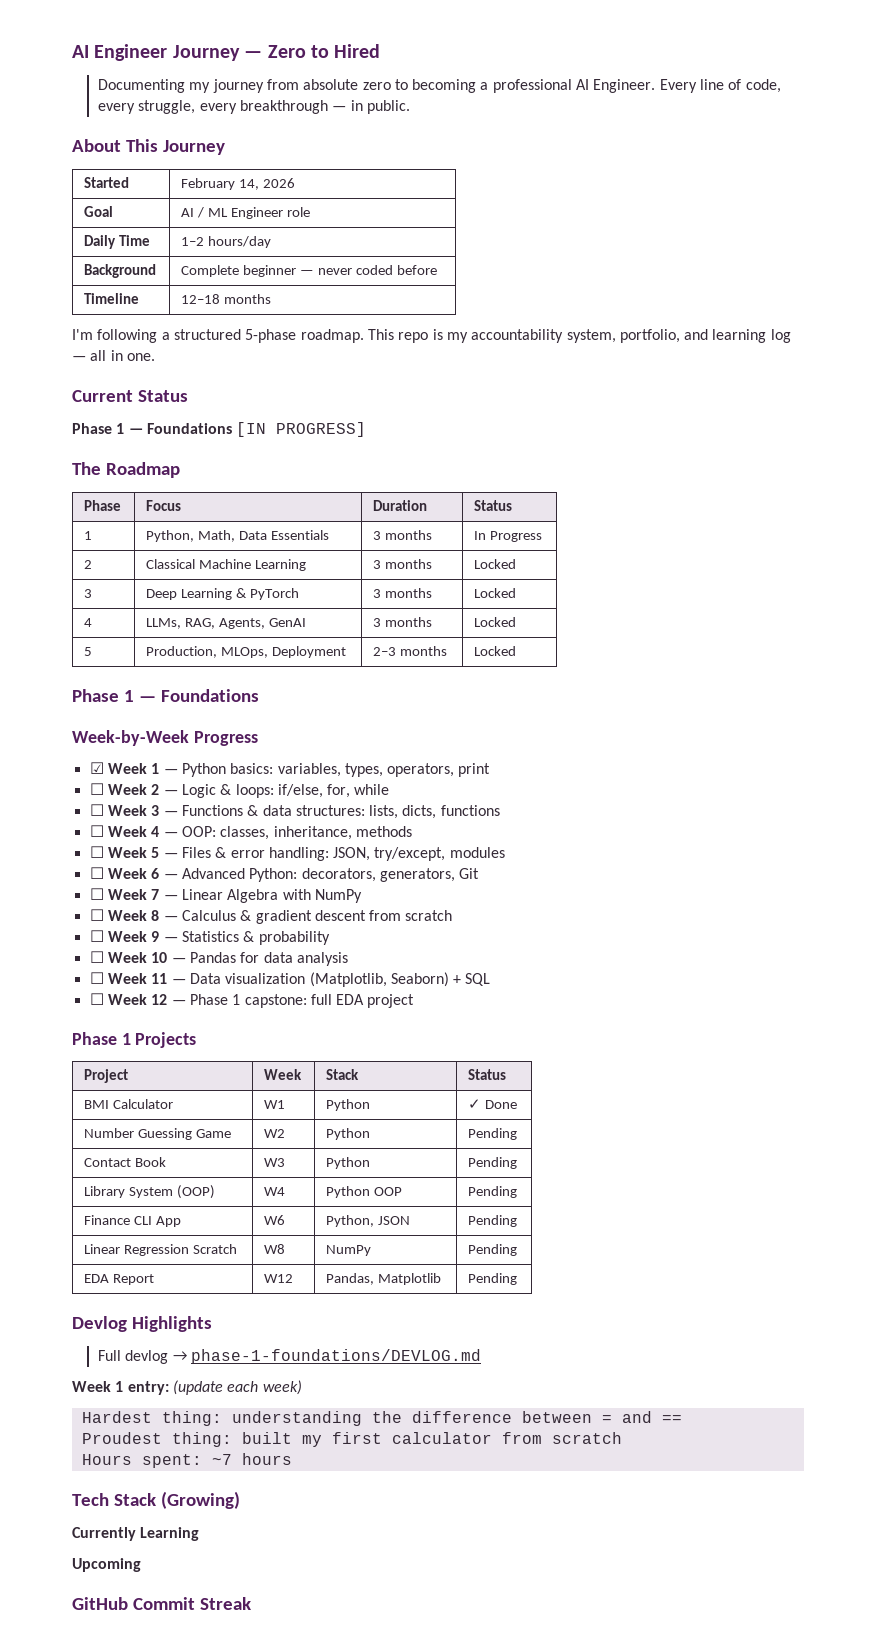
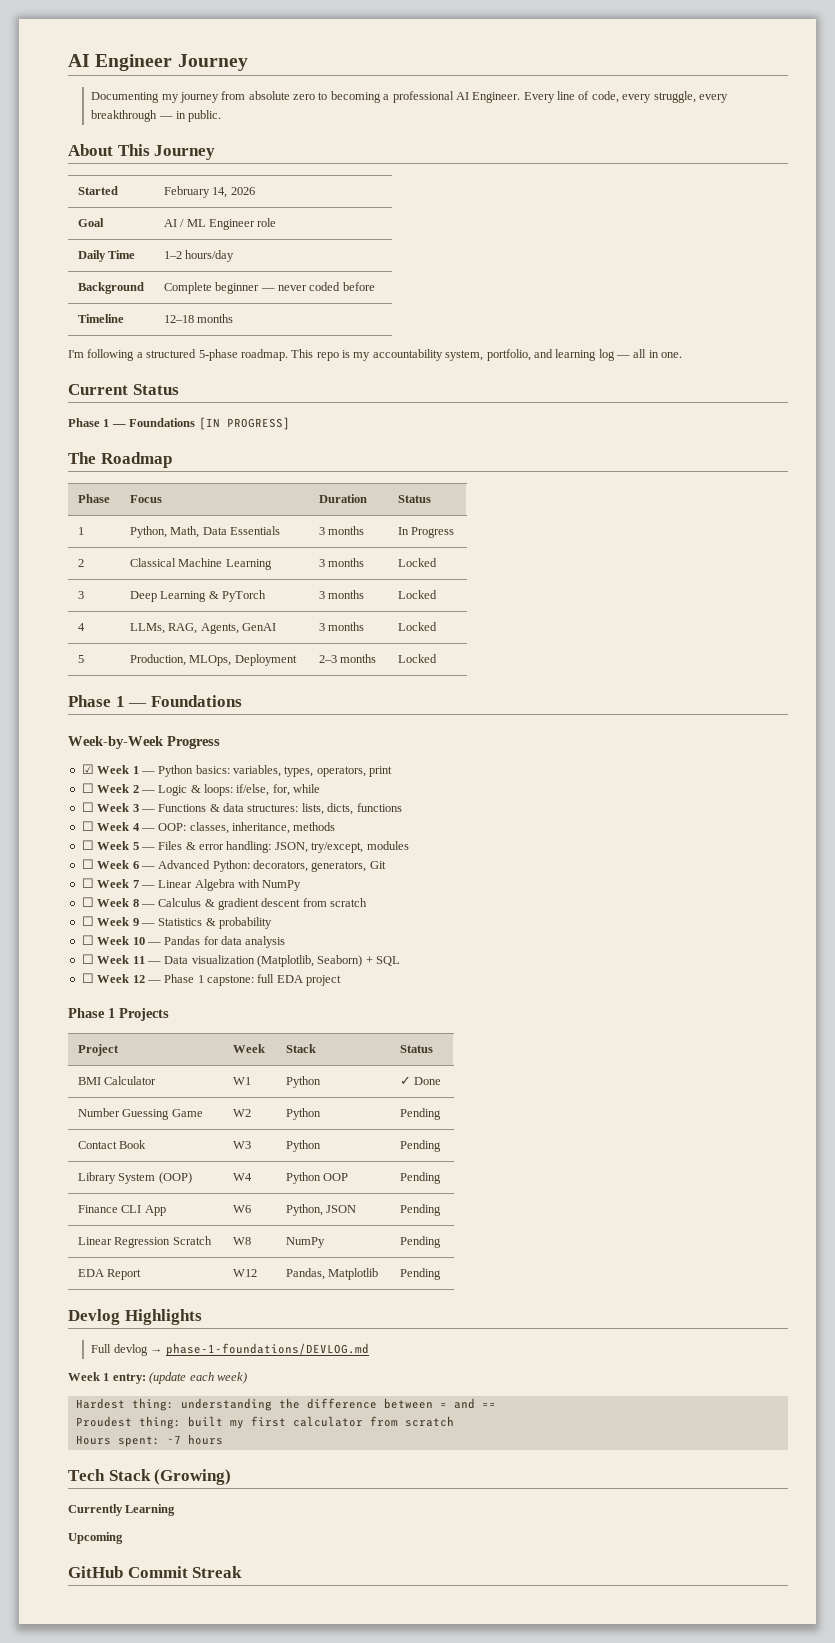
- AI Engineer Journey — Zero to Hired
+ AI Engineer Journey

